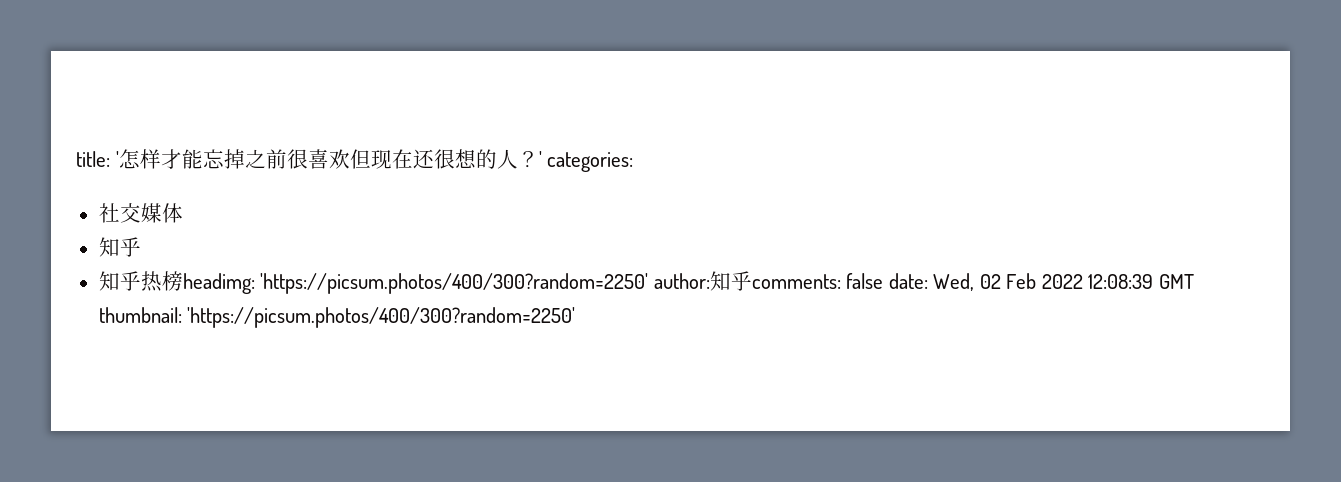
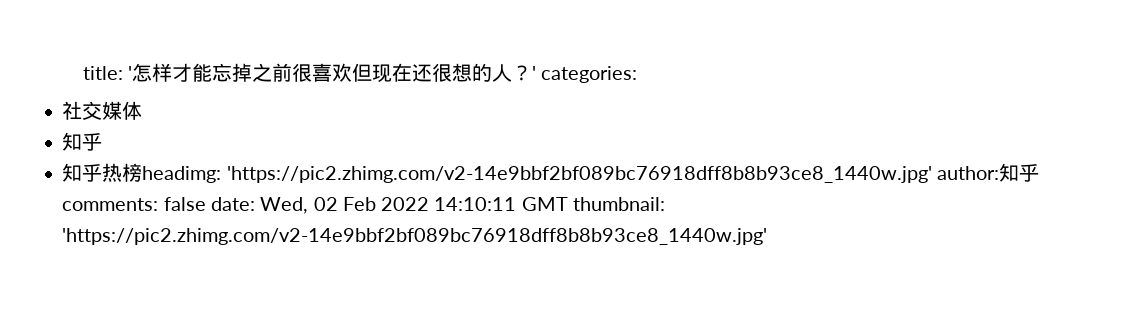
- 知乎热榜headimg: 'https://picsum.photos/400/300?random=2250' author:知乎comments: false date: Wed, 02 Feb 2022 12:08:39 GMT thumbnail: 'https://picsum.photos/400/300?random=2250'
+ 知乎热榜headimg: 'https://pic2.zhimg.com/v2-14e9bbf2bf089bc76918dff8b8b93ce8_1440w.jpg' author:知乎comments: false date: Wed, 02 Feb 2022 14:10:11 GMT thumbnail: 'https://pic2.zhimg.com/v2-14e9bbf2bf089bc76918dff8b8b93ce8_1440w.jpg'

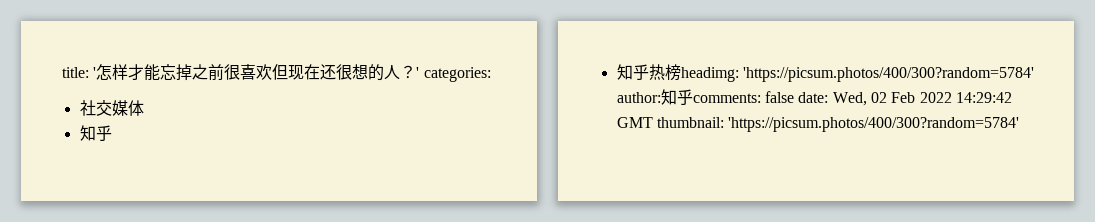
- 知乎热榜headimg: 'https://pic2.zhimg.com/v2-14e9bbf2bf089bc76918dff8b8b93ce8_1440w.jpg' author:知乎comments: false date: Wed, 02 Feb 2022 14:10:11 GMT thumbnail: 'https://pic2.zhimg.com/v2-14e9bbf2bf089bc76918dff8b8b93ce8_1440w.jpg'
+ 知乎热榜headimg: 'https://picsum.photos/400/300?random=5784' author:知乎comments: false date: Wed, 02 Feb 2022 14:29:42 GMT thumbnail: 'https://picsum.photos/400/300?random=5784'

